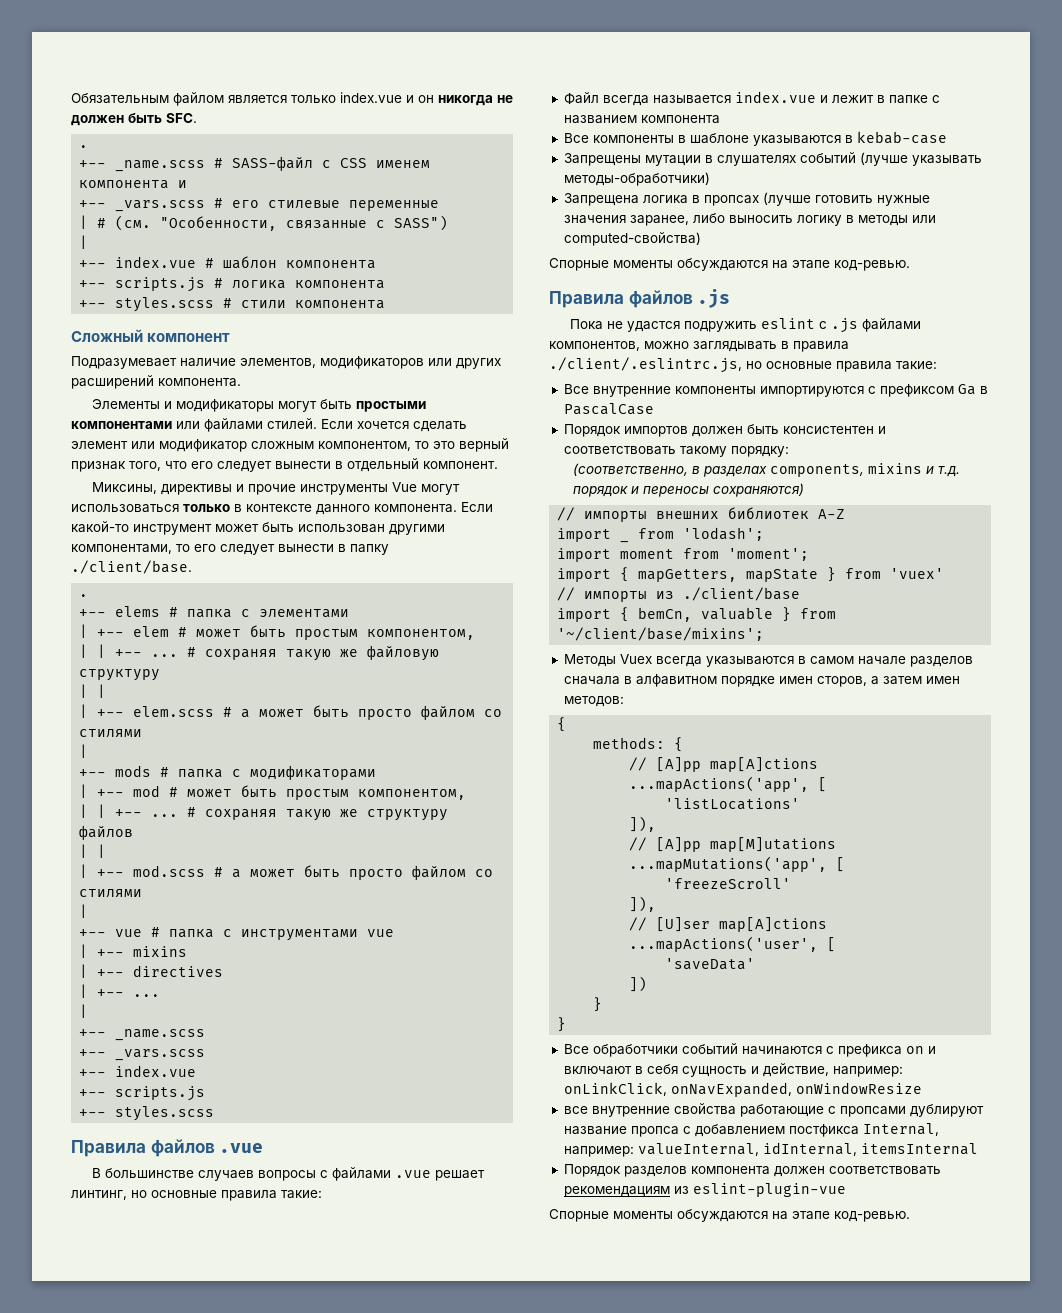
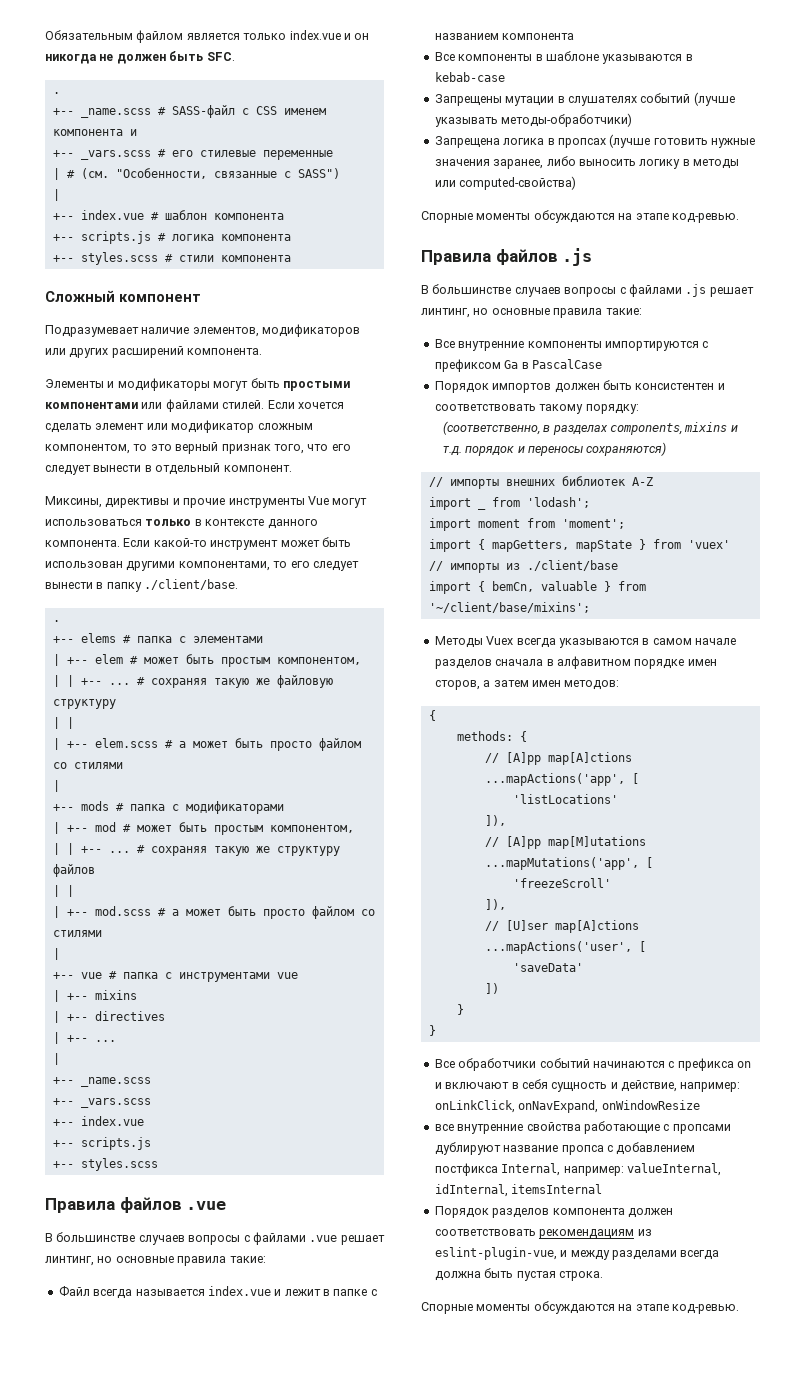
- Пока не удастся подружить eslint с .js файлами компонентов, можно заглядывать в правила ./client/.eslintrc.js, но основные правила такие:
+ В большинстве случаев вопросы с файлами .js решает линтинг, но основные правила такие:
- Все обработчики событий начинаются с префикса on и включают в себя сущность и действие, например: onLinkClick, onNavExpanded, onWindowResize
+ Все обработчики событий начинаются с префикса on и включают в себя сущность и действие, например: onLinkClick, onNavExpand, onWindowResize
- Порядок разделов компонента должен соответствовать рекомендациям из eslint-plugin-vue
+ Порядок разделов компонента должен соответствовать рекомендациям из eslint-plugin-vue, и между разделами всегда должна быть пустая строка.

